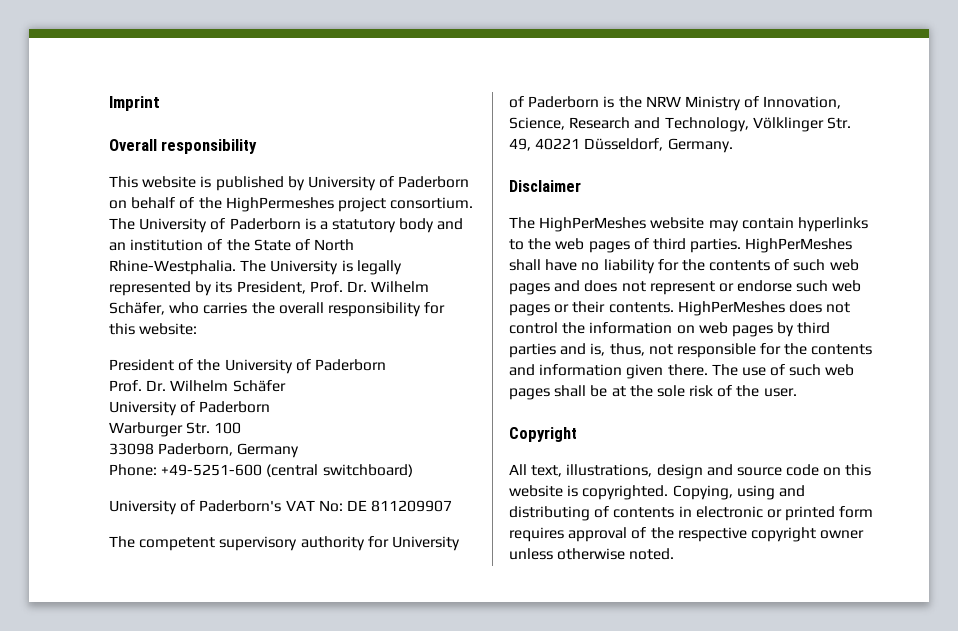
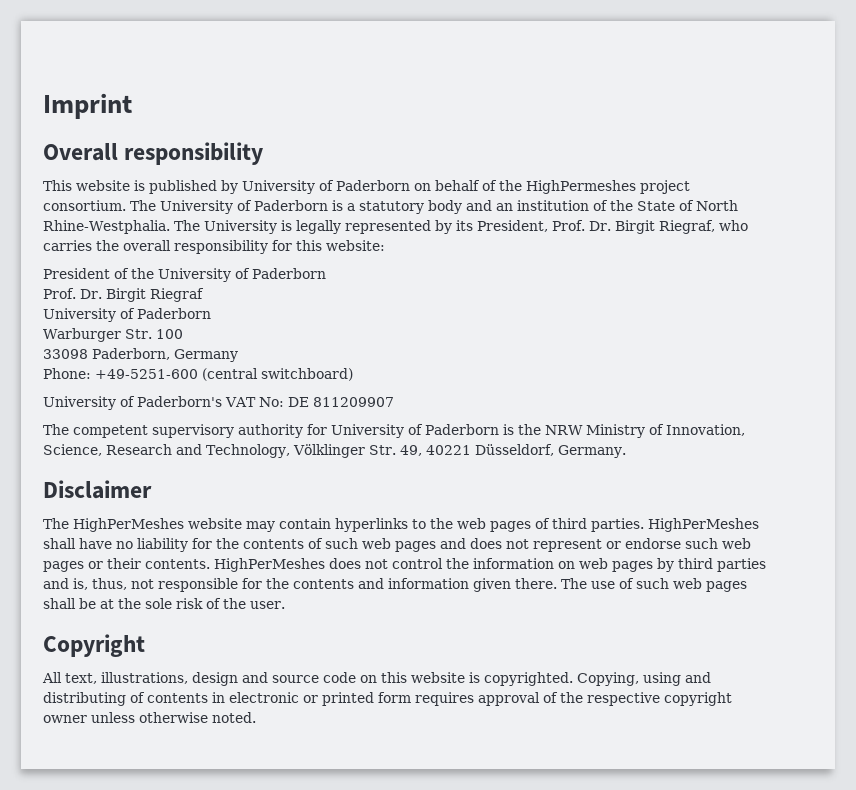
- The University is legally represented by its President, Prof. Dr. Wilhelm Schäfer, who carries the overall responsibility for this website:
+ The University is legally represented by its President, Prof. Dr. Birgit Riegraf, who carries the overall responsibility for this website:
- Prof. Dr. Wilhelm Schäfer
+ Prof. Dr. Birgit Riegraf

